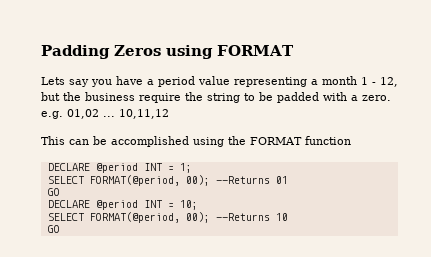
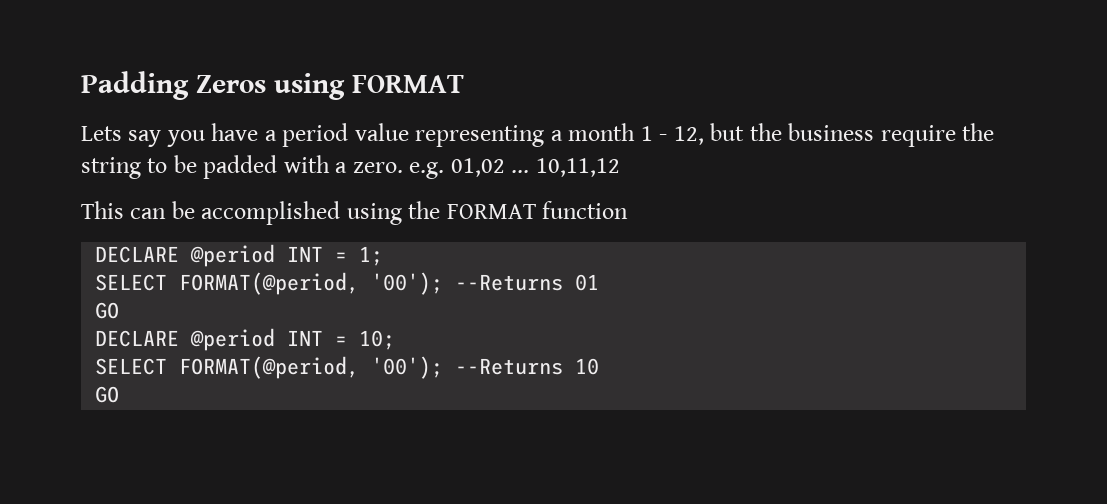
- SELECT FORMAT(@period, 00); --Returns 01
+ SELECT FORMAT(@period, '00'); --Returns 01
- SELECT FORMAT(@period, 00); --Returns 10
+ SELECT FORMAT(@period, '00'); --Returns 10

